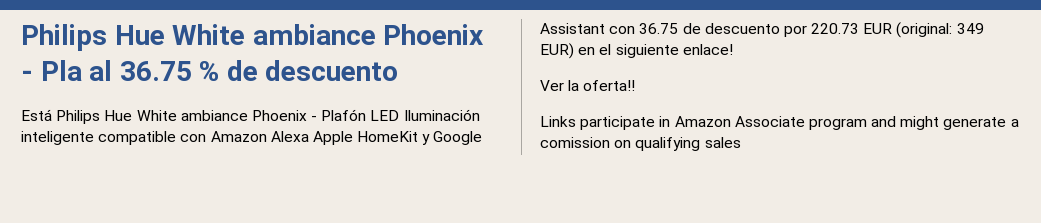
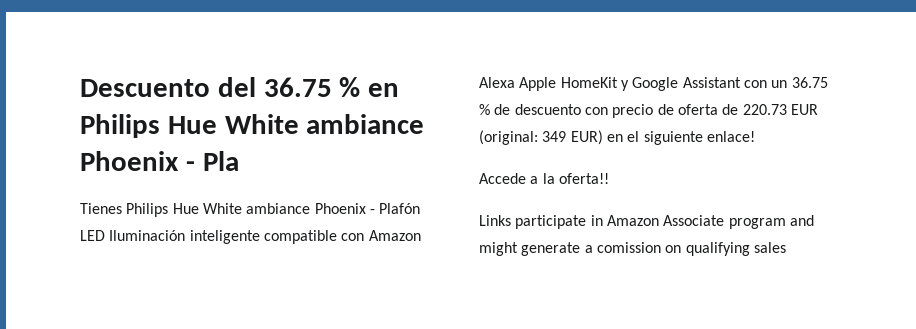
- Philips Hue White ambiance Phoenix - Pla al 36.75 % de descuento
- Está Philips Hue White ambiance Phoenix - Plafón LED Iluminación inteligente compatible con Amazon Alexa Apple HomeKit y Google Assistant con 36.75 de descuento por 220.73 EUR (original: 349 EUR) en el siguiente enlace!
+ Descuento del 36.75 % en Philips Hue White ambiance Phoenix - Pla
+ Tienes Philips Hue White ambiance Phoenix - Plafón LED Iluminación inteligente compatible con Amazon Alexa Apple HomeKit y Google Assistant con un 36.75 % de descuento con precio de oferta de 220.73 EUR (original: 349 EUR) en el siguiente enlace!
- Ver la oferta!!
+ Accede a la oferta!!

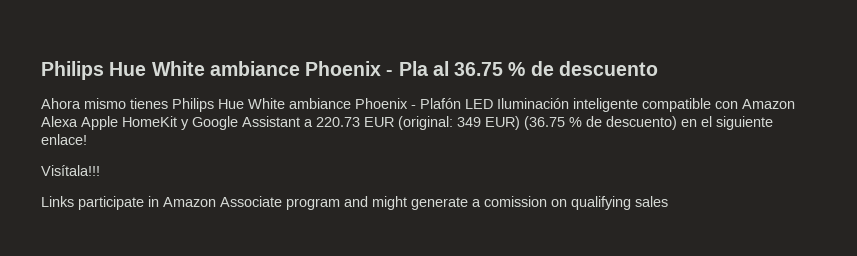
- Descuento del 36.75 % en Philips Hue White ambiance Phoenix - Pla
- Tienes Philips Hue White ambiance Phoenix - Plafón LED Iluminación inteligente compatible con Amazon Alexa Apple HomeKit y Google Assistant con un 36.75 % de descuento con precio de oferta de 220.73 EUR (original: 349 EUR) en el siguiente enlace!
+ Philips Hue White ambiance Phoenix - Pla al 36.75 % de descuento
+ Ahora mismo tienes Philips Hue White ambiance Phoenix - Plafón LED Iluminación inteligente compatible con Amazon Alexa Apple HomeKit y Google Assistant a 220.73 EUR (original: 349 EUR) (36.75 % de descuento) en el siguiente enlace!
- Accede a la oferta!!
+ Visítala!!!

